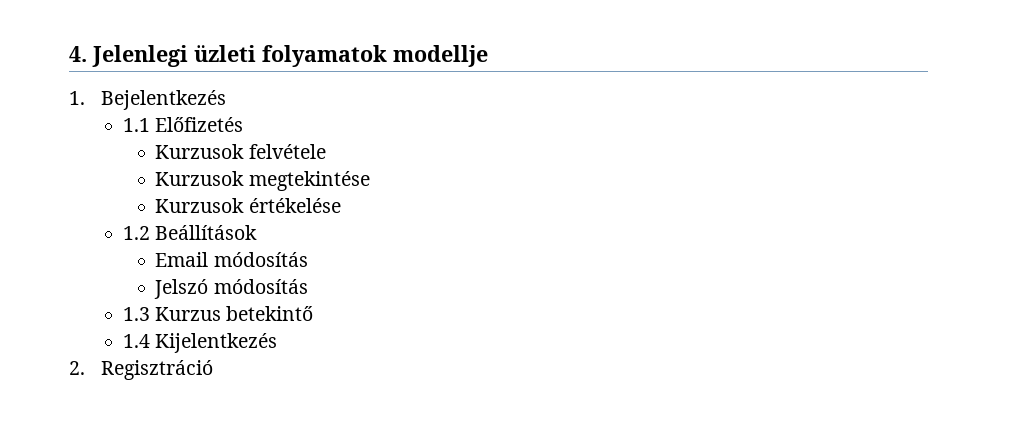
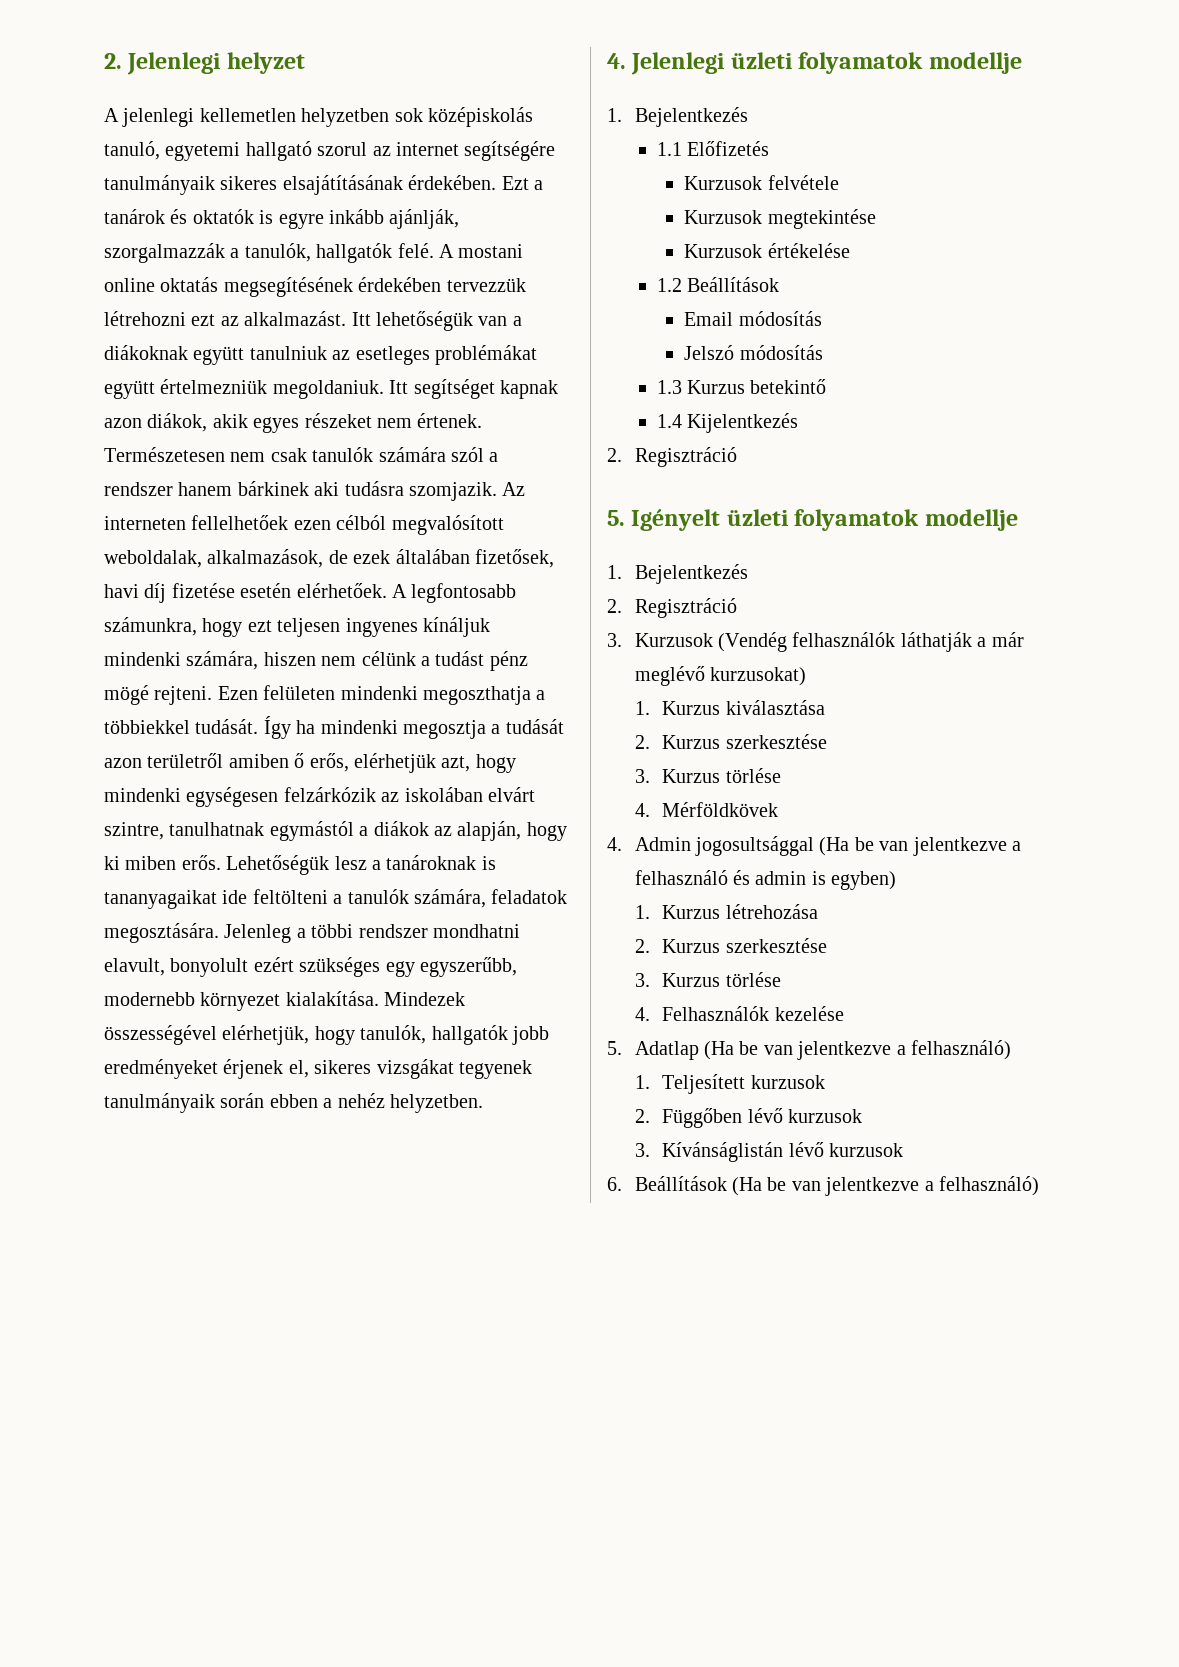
+ 2. Jelenlegi helyzet
+ A jelenlegi kellemetlen helyzetben sok középiskolás tanuló, egyetemi hallgató szorul az internet segítségére tanulmányaik sikeres elsajátításának érdekében. Ezt a tanárok és oktatók is egyre inkább ajánlják, szorgalmazzák a tanulók, hallgatók felé. A mostani online oktatás megsegítésének érdekében tervezzük létrehozni ezt az alkalmazást. Itt lehetőségük van a diákoknak együtt tanulniuk az esetleges problémákat együtt értelmezniük megoldaniuk. Itt segítséget kapnak azon diákok, akik egyes részeket nem értenek. Természetesen nem csak tanulók számára szól a rendszer hanem bárkinek aki tudásra szomjazik. Az interneten fellelhetőek ezen célból megvalósított weboldalak, alkalmazások, de ezek általában fizetősek, havi díj fizetése esetén elérhetőek. A legfontosabb számunkra, hogy ezt teljesen ingyenes kínáljuk mindenki számára, hiszen nem célünk a tudást pénz mögé rejteni. Ezen felületen mindenki megoszthatja a többiekkel tudását. Így ha mindenki megosztja a tudását azon területről amiben ő erős, elérhetjük azt, hogy mindenki egységesen felzárkózik az iskolában elvárt szintre, tanulhatnak egymástól a diákok az alapján, hogy ki miben erős. Lehetőségük lesz a tanároknak is tananyagaikat ide feltölteni a tanulók számára, feladatok megosztására. Jelenleg a többi rendszer mondhatni elavult, bonyolult ezért szükséges egy egyszerűbb, modernebb környezet kialakítása. Mindezek összességével elérhetjük, hogy tanulók, hallgatók jobb eredményeket érjenek el, sikeres vizsgákat tegyenek tanulmányaik során ebben a nehéz helyzetben.
+ 5. Igényelt üzleti folyamatok modellje
+ 1. Bejelentkezés
+ 2. Regisztráció
+ 3. Kurzusok (Vendég felhasználók láthatják a már meglévő kurzusokat)
+ 1. Kurzus kiválasztása
+ 2. Kurzus szerkesztése
+ 3. Kurzus törlése
+ 4. Mérföldkövek
+ 4. Admin jogosultsággal (Ha be van jelentkezve a felhasználó és admin is egyben)
+ 1. Kurzus létrehozása
+ 2. Kurzus szerkesztése
+ 3. Kurzus törlése
+ 4. Felhasználók kezelése
+ 5. Adatlap (Ha be van jelentkezve a felhasználó)
+ 1. Teljesített kurzusok
+ 2. Függőben lévő kurzusok
+ 3. Kívánságlistán lévő kurzusok
+ 6. Beállítások (Ha be van jelentkezve a felhasználó)

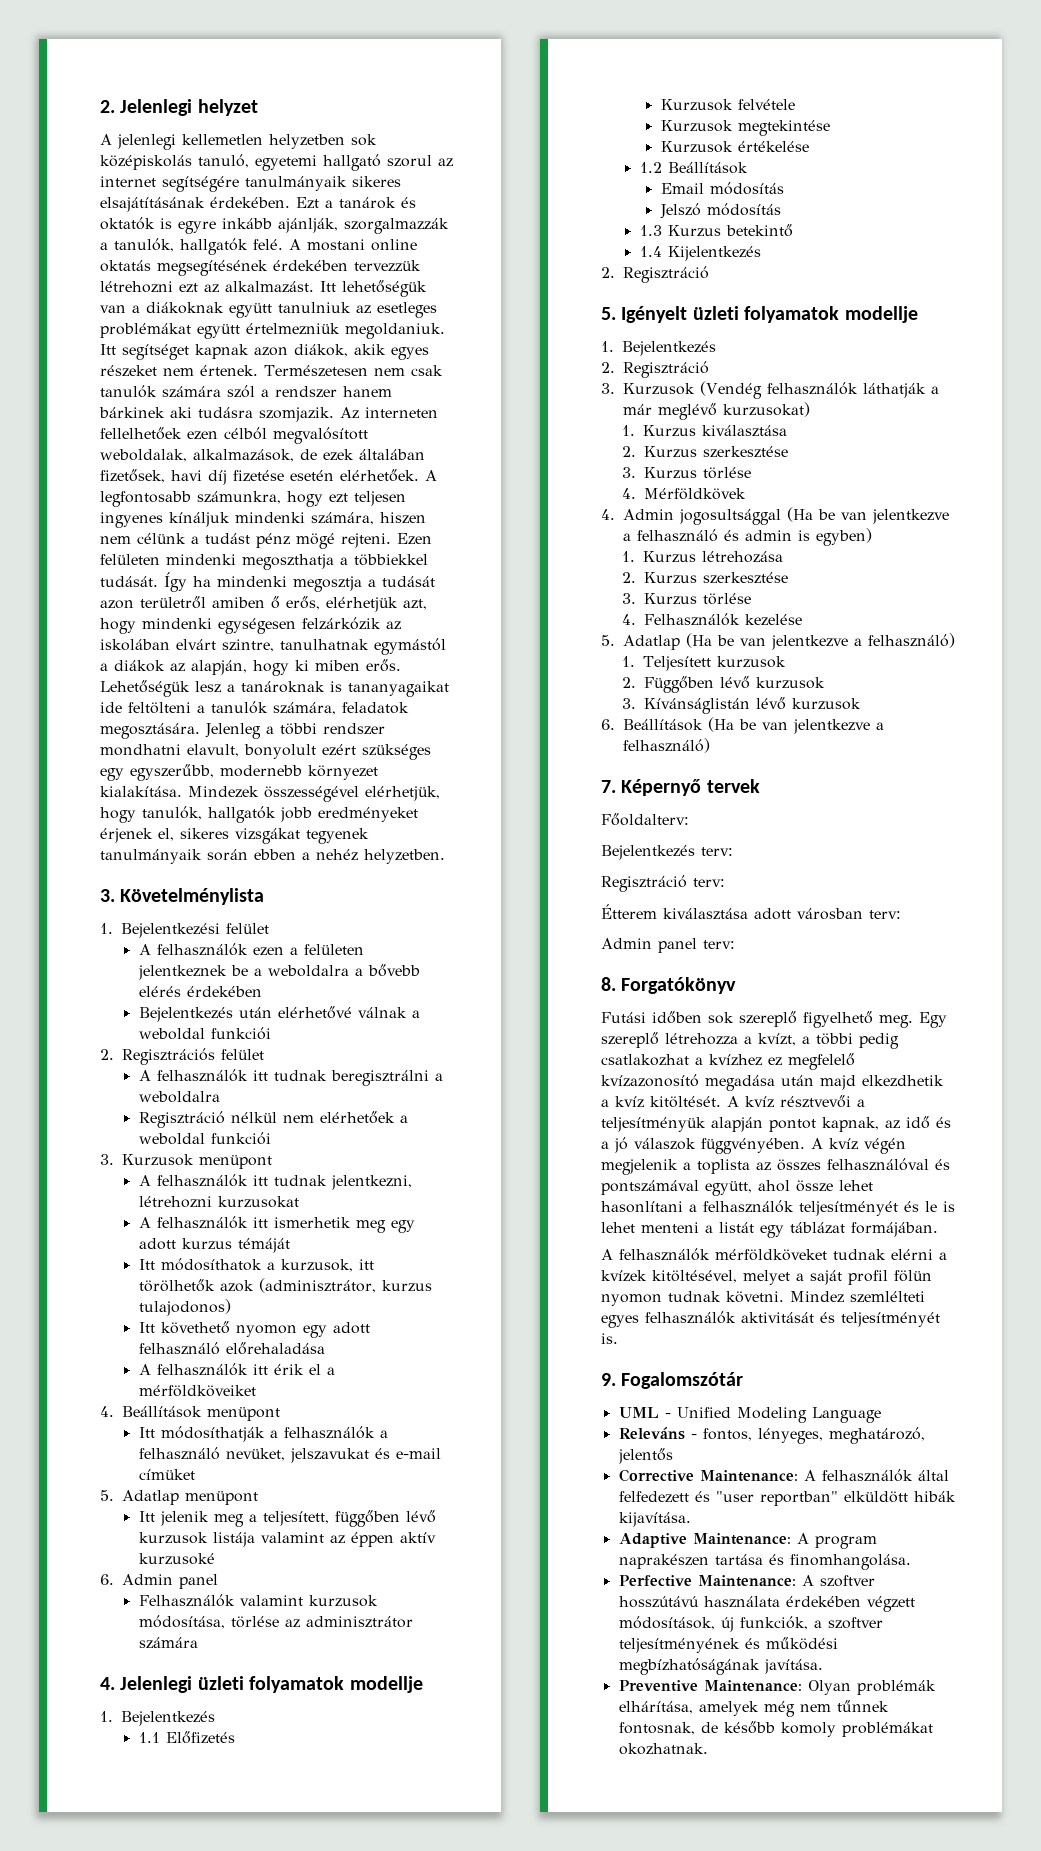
+ 3. Követelménylista
+ 1. Bejelentkezési felület
+ A felhasználók ezen a felületen jelentkeznek be a weboldalra a bővebb elérés érdekében
+ Bejelentkezés után elérhetővé válnak a weboldal funkciói
+ 2. Regisztrációs felület
+ A felhasználók itt tudnak beregisztrálni a weboldalra
+ Regisztráció nélkül nem elérhetőek a weboldal funkciói
+ 3. Kurzusok menüpont
+ A felhasználók itt tudnak jelentkezni, létrehozni kurzusokat
+ A felhasználók itt ismerhetik meg egy adott kurzus témáját
+ Itt módosíthatok a kurzusok, itt törölhetők azok (adminisztrátor, kurzus tulajodonos)
+ Itt követhető nyomon egy adott felhasználó előrehaladása
+ A felhasználók itt érik el a mérföldköveiket
+ 4. Beállítások menüpont
+ Itt módosíthatják a felhasználók a felhasználó nevüket, jelszavukat és e-mail címüket
+ 5. Adatlap menüpont
+ Itt jelenik meg a teljesített, függőben lévő kurzusok listája valamint az éppen aktív kurzusoké
+ 6. Admin panel
+ Felhasználók valamint kurzusok módosítása, törlése az adminisztrátor számára
+ 7. Képernyő tervek
+ Főoldalterv:
+ Bejelentkezés terv:
+ Regisztráció terv:
+ Étterem kiválasztása adott városban terv:
+ Admin panel terv:
+ 8. Forgatókönyv
+ Futási időben sok szereplő figyelhető meg. Egy szereplő létrehozza a kvízt, a többi pedig csatlakozhat a kvízhez ez megfelelő kvízazonosító megadása után majd elkezdhetik a kvíz kitöltését. A kvíz résztvevői a teljesítményük alapján pontot kapnak, az idő és a jó válaszok függvényében. A kvíz végén megjelenik a toplista az összes felhasználóval és pontszámával együtt, ahol össze lehet hasonlítani a felhasználók teljesítményét és le is lehet menteni a listát egy táblázat formájában.
+ A felhasználók mérföldköveket tudnak elérni a kvízek kitöltésével, melyet a saját profil fölün nyomon tudnak követni. Mindez szemlélteti egyes felhasználók aktivitását és teljesítményét is.
+ 9. Fogalomszótár
+ UML - Unified Modeling Language
+ Releváns - fontos, lényeges, meghatározó, jelentős
+ Corrective Maintenance: A felhasználók által felfedezett és "user reportban" elküldött hibák kijavítása.
+ Adaptive Maintenance: A program naprakészen tartása és finomhangolása.
+ Perfective Maintenance: A szoftver hosszútávú használata érdekében végzett módosítások, új funkciók, a szoftver teljesítményének és működési megbízhatóságának javítása.
+ Preventive Maintenance: Olyan problémák elhárítása, amelyek még nem tűnnek fontosnak, de később komoly problémákat okozhatnak.

